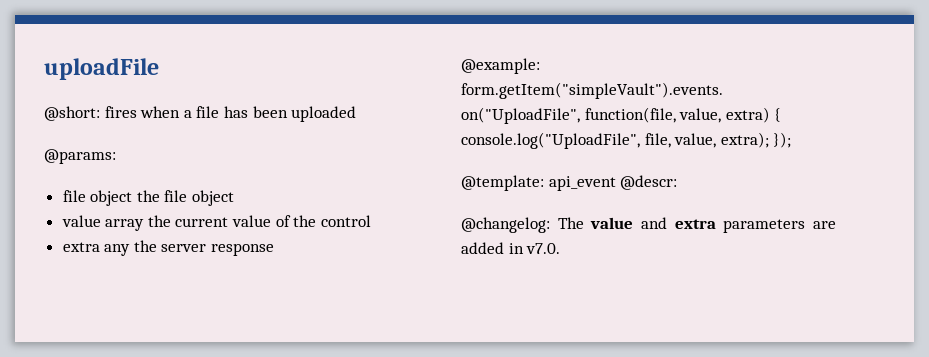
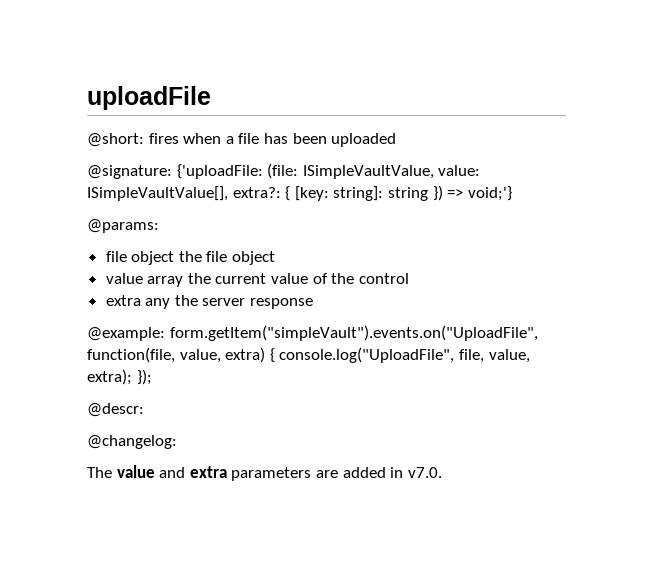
+ @signature: {'uploadFile: (file: ISimpleVaultValue, value: ISimpleVaultValue[], extra?: { [key: string]: string }) => void;'}
- @template: api_event @descr:
+ @descr:
- @changelog: The value and extra parameters are added in v7.0.
+ @changelog:
+ The value and extra parameters are added in v7.0.

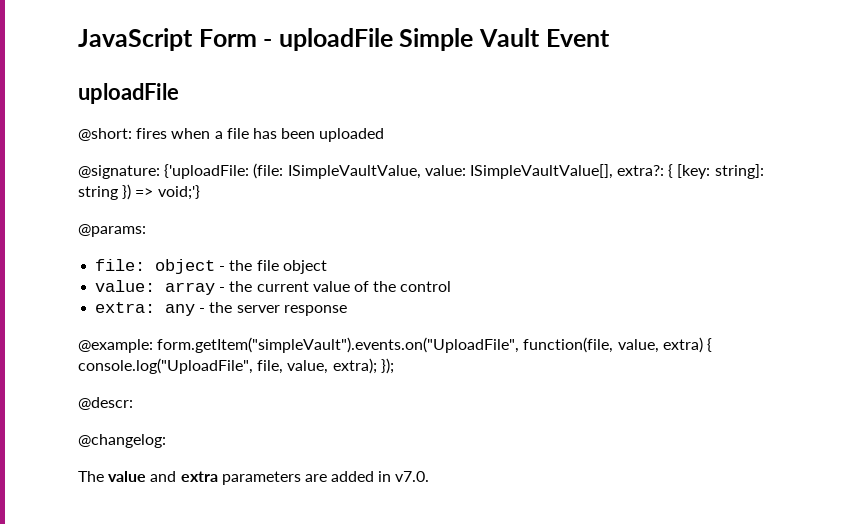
+ JavaScript Form - uploadFile Simple Vault Event
- file object the file object
+ file: object - the file object
- value array the current value of the control
+ value: array - the current value of the control
- extra any the server response
+ extra: any - the server response

